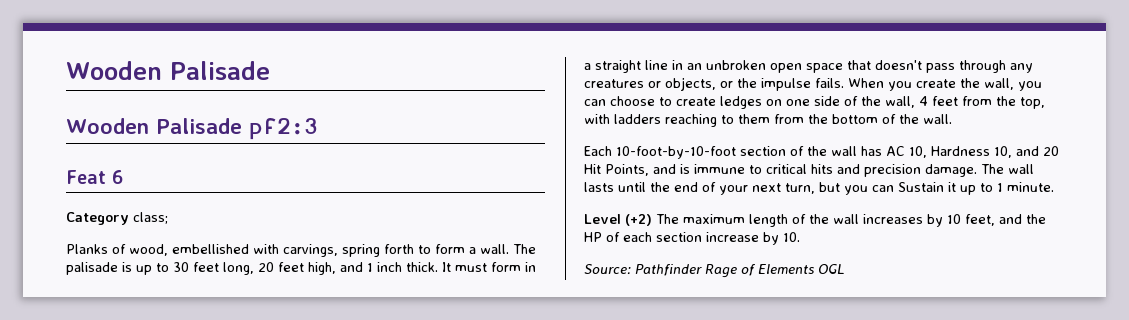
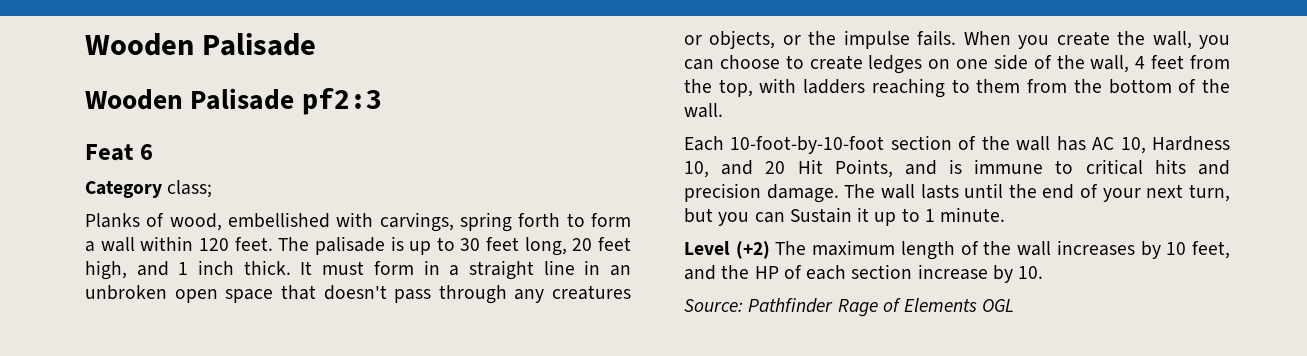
- Planks of wood, embellished with carvings, spring forth to form a wall.
+ Planks of wood, embellished with carvings, spring forth to form a wall within 120 feet.

